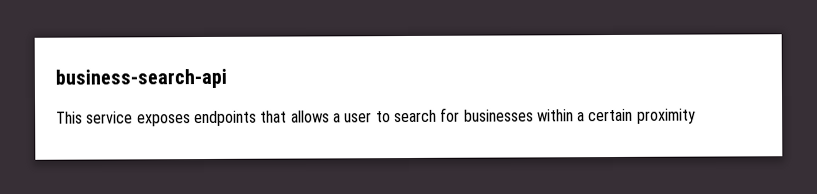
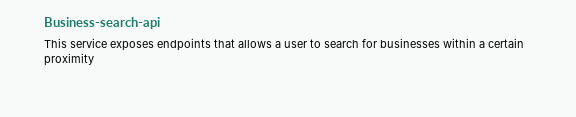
- business-search-api
+ Business-search-api

